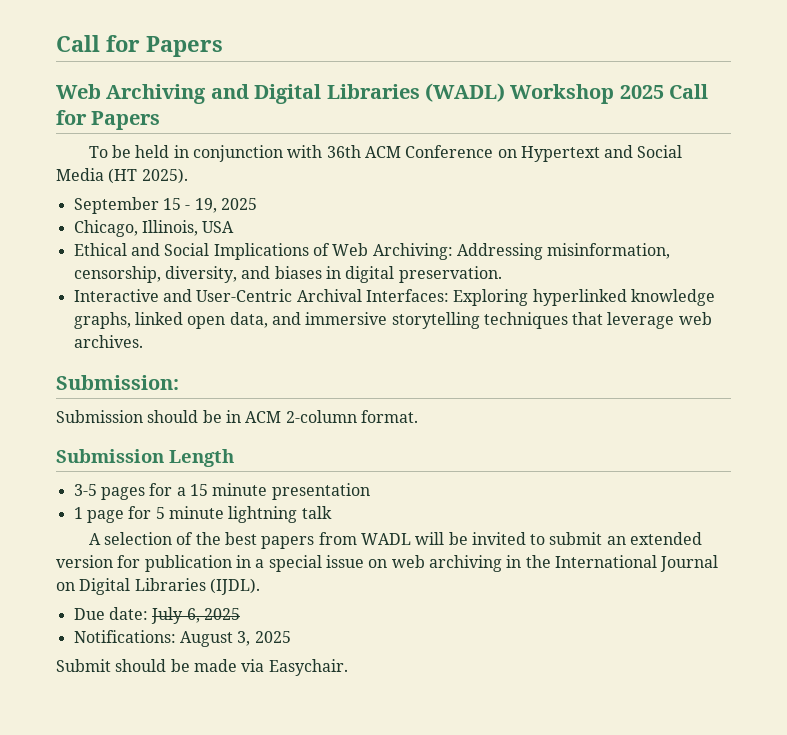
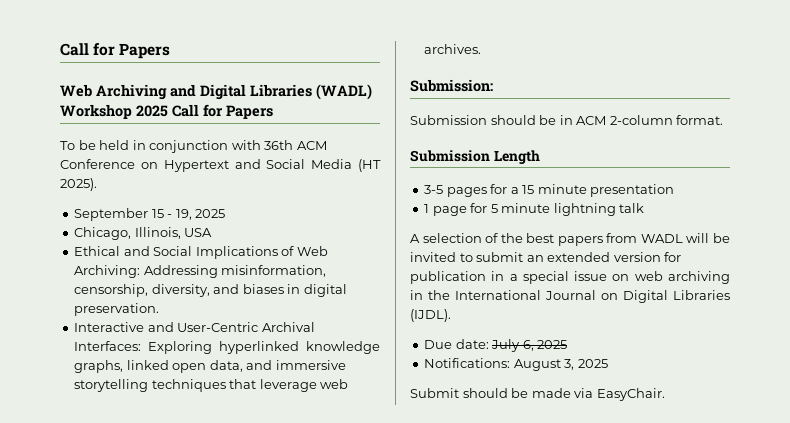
- Submit should be made via Easychair.
+ Submit should be made via EasyChair.

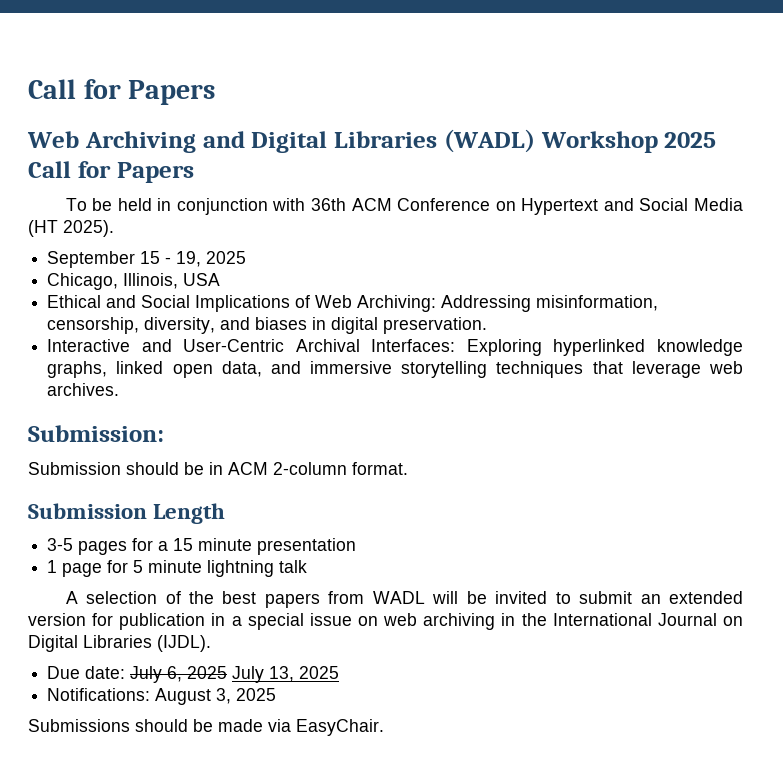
- Due date: July 6, 2025
+ Due date: July 6, 2025 July 13, 2025
- Submit should be made via EasyChair.
+ Submissions should be made via EasyChair.

